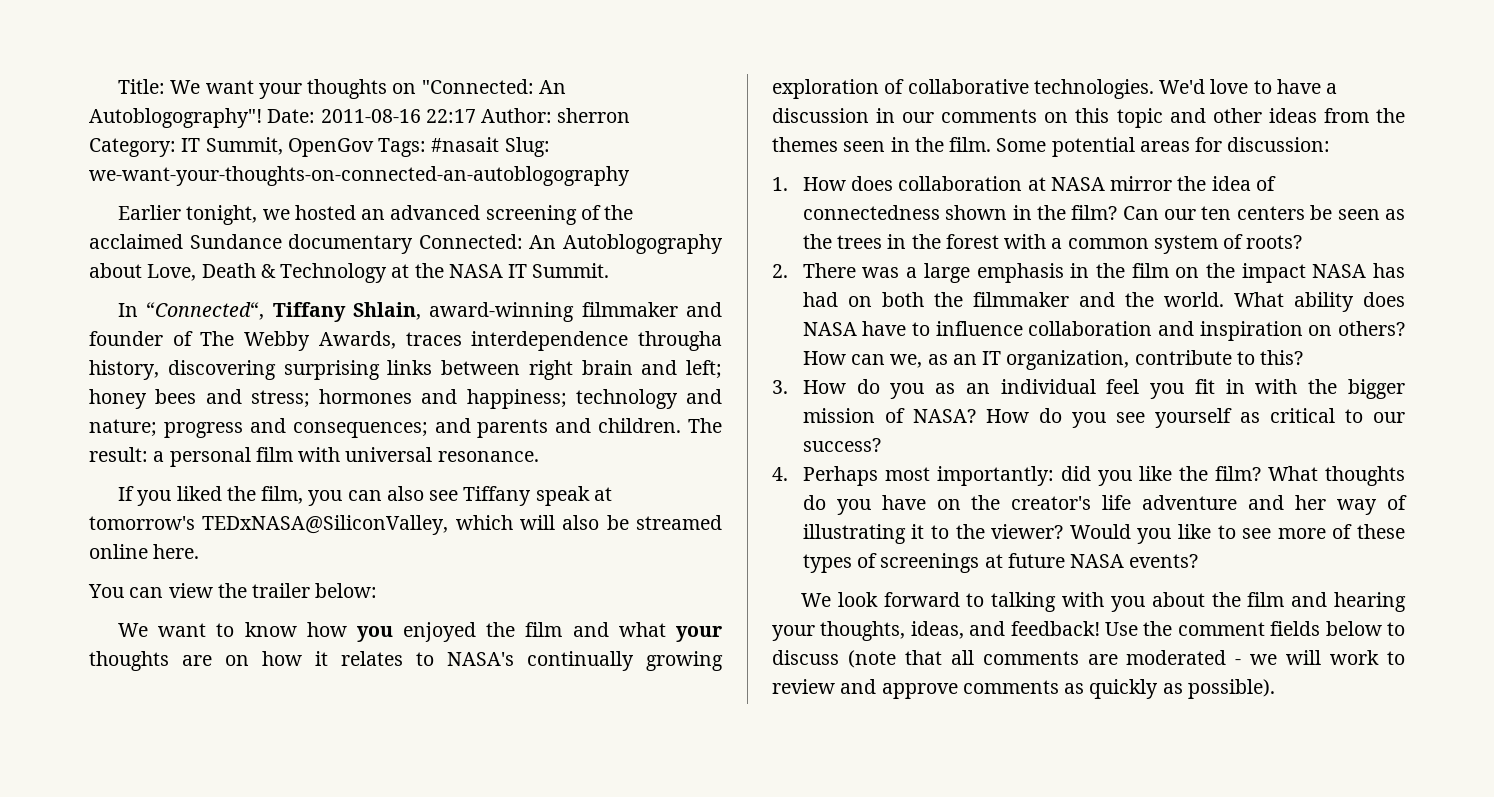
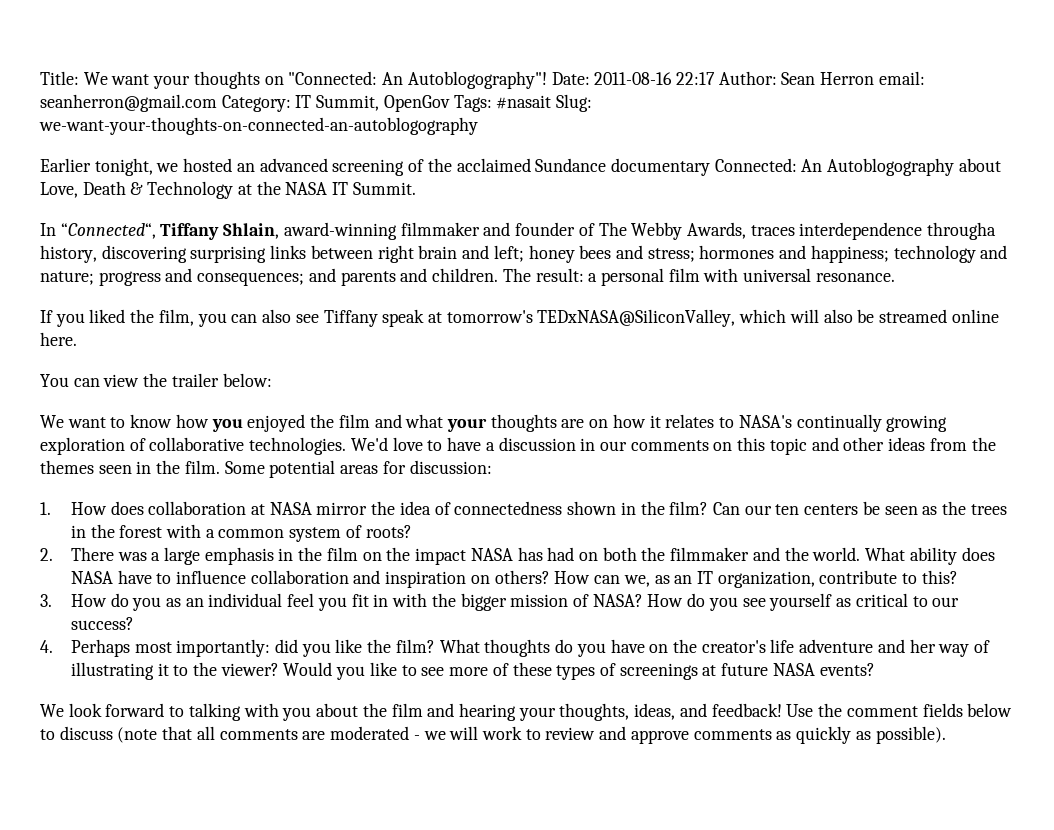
- Date: 2011-08-16 22:17 Author: sherron Category: IT Summit, OpenGov Tags: #nasait Slug: we-want-your-thoughts-on-connected-an-autoblogography
+ Date: 2011-08-16 22:17 Author: Sean Herron email: seanherron@gmail.com Category: IT Summit, OpenGov Tags: #nasait Slug: we-want-your-thoughts-on-connected-an-autoblogography

